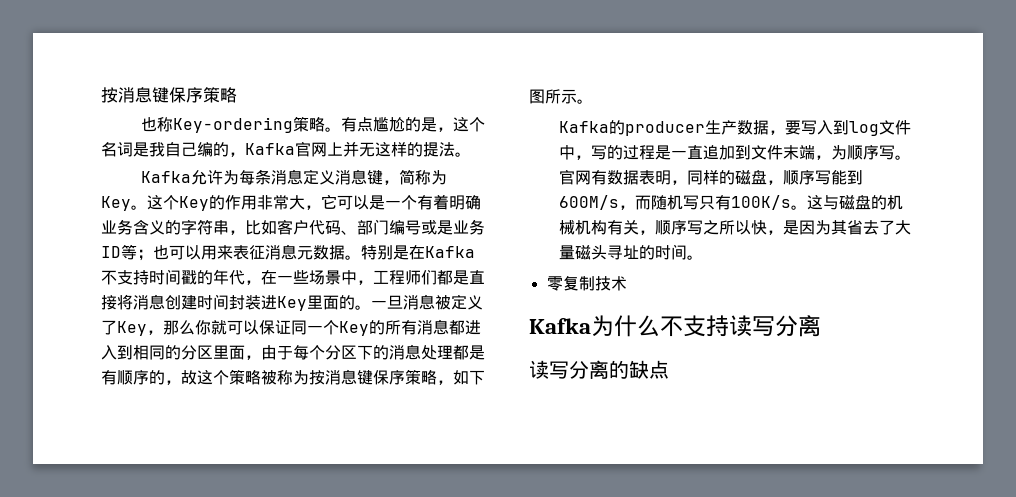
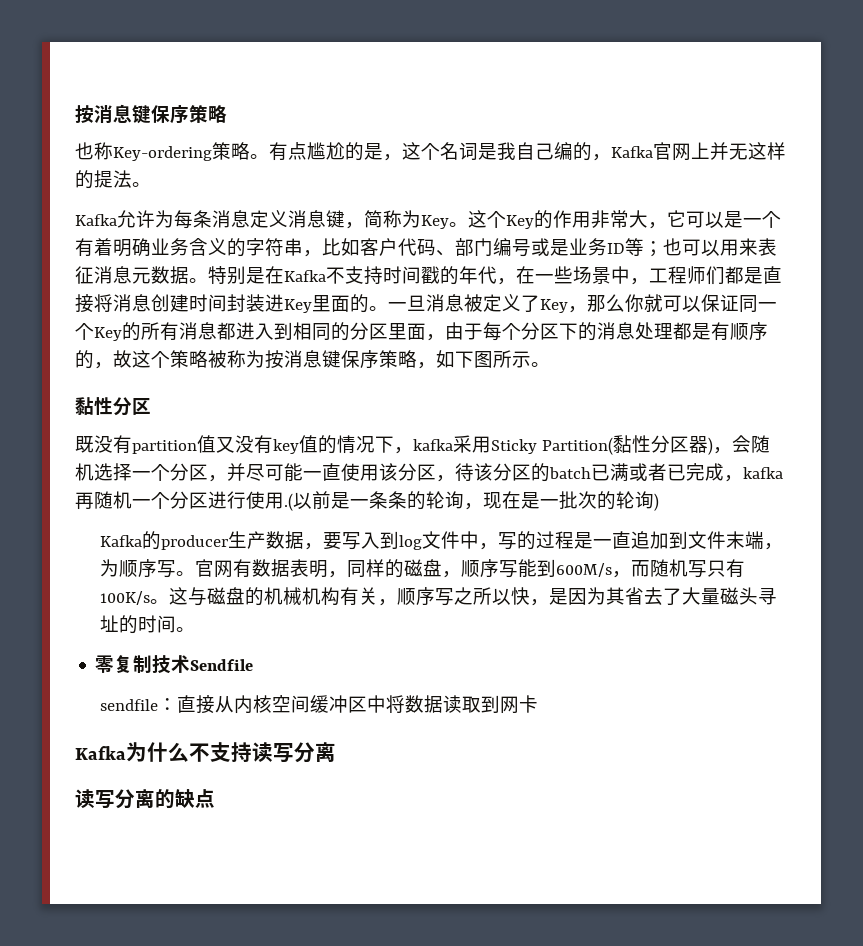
  一旦消息被定义了Key，那么你就可以保证同一个Key的所有消息都进入到相同的分区里面，由于每个分区下的消息处理都是有顺序的，故这个策略被称为按消息键保序策略，如下图所示。
+ 黏性分区
+ 既没有partition值又没有key值的情况下，kafka采用Sticky Partition(黏性分区器)，会随机选择一个分区，并尽可能一直使用该分区，待该分区的batch已满或者已完成，kafka再随机一个分区进行使用.(以前是一条条的轮询，现在是一批次的轮询)
- 零复制技术
+ 零复制技术Sendfile
+ sendfile：直接从内核空间缓冲区中将数据读取到网卡

